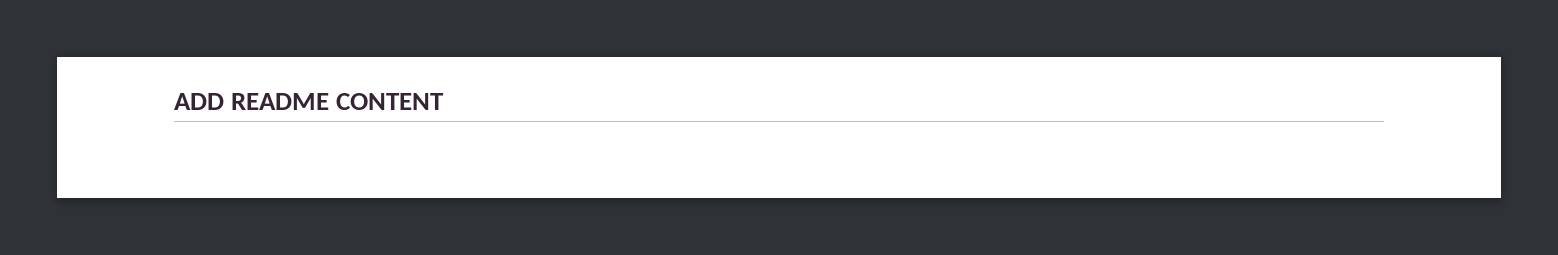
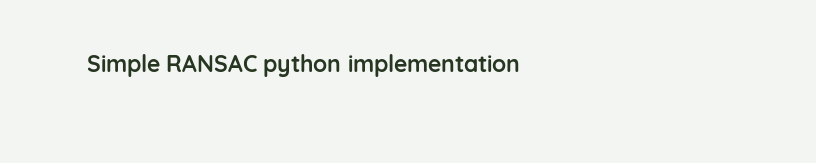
- ADD README CONTENT
+ Simple RANSAC python implementation

